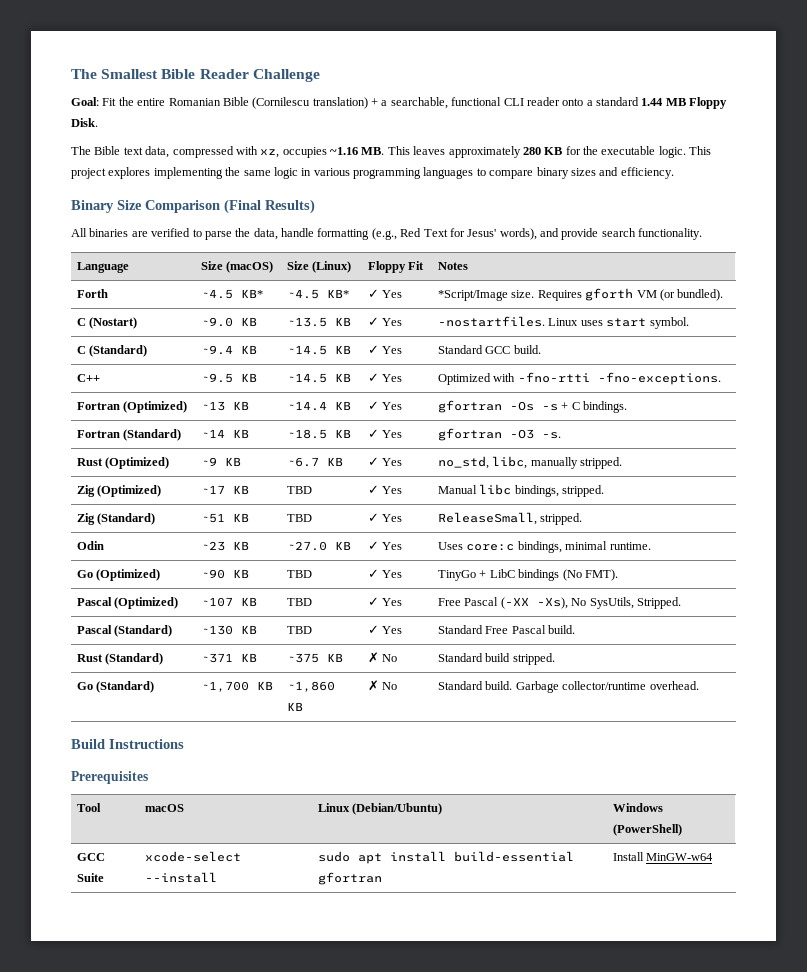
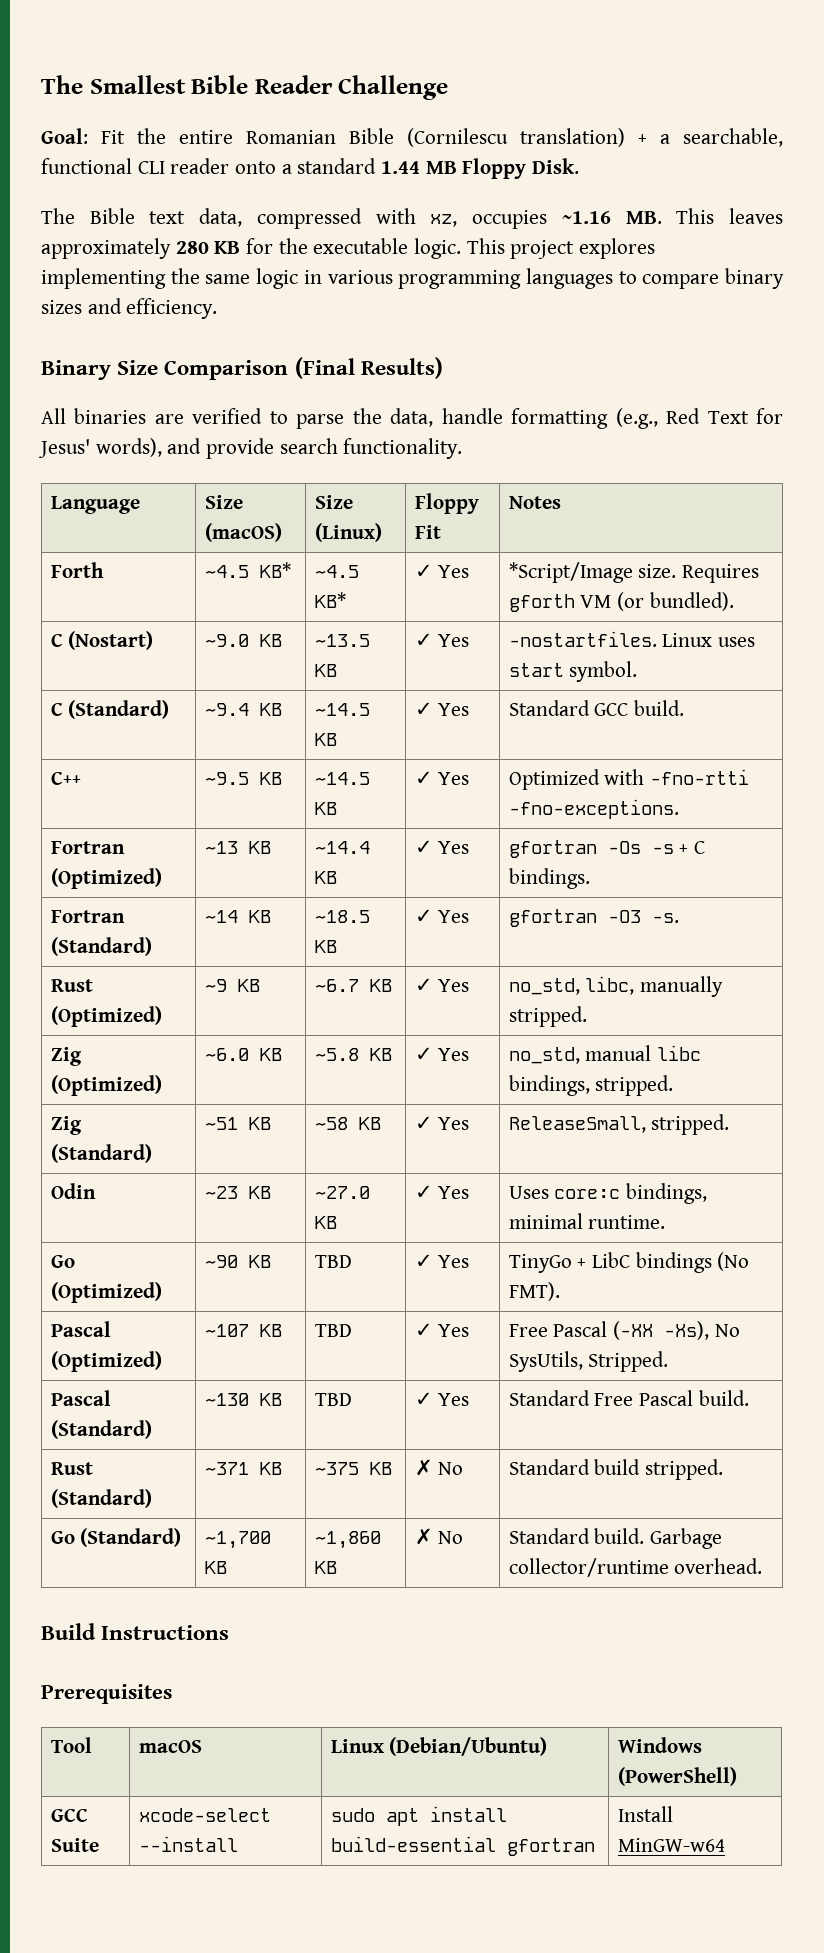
- Zig (Optimized) | ~17 KB | TBD | ✓ Yes | Manual libc bindings, stripped.
+ Zig (Optimized) | ~6.0 KB | ~5.8 KB | ✓ Yes | no_std, manual libc bindings, stripped.
- Zig (Standard) | ~51 KB | TBD | ✓ Yes | ReleaseSmall, stripped.
+ Zig (Standard) | ~51 KB | ~58 KB | ✓ Yes | ReleaseSmall, stripped.

